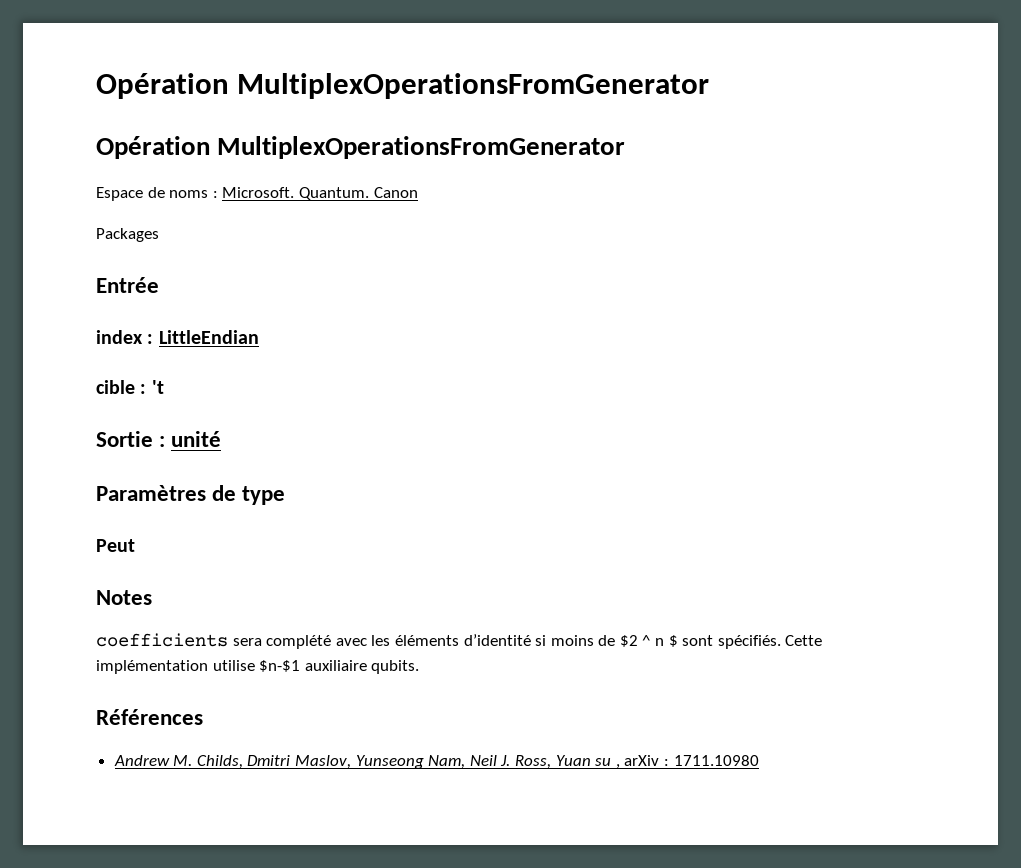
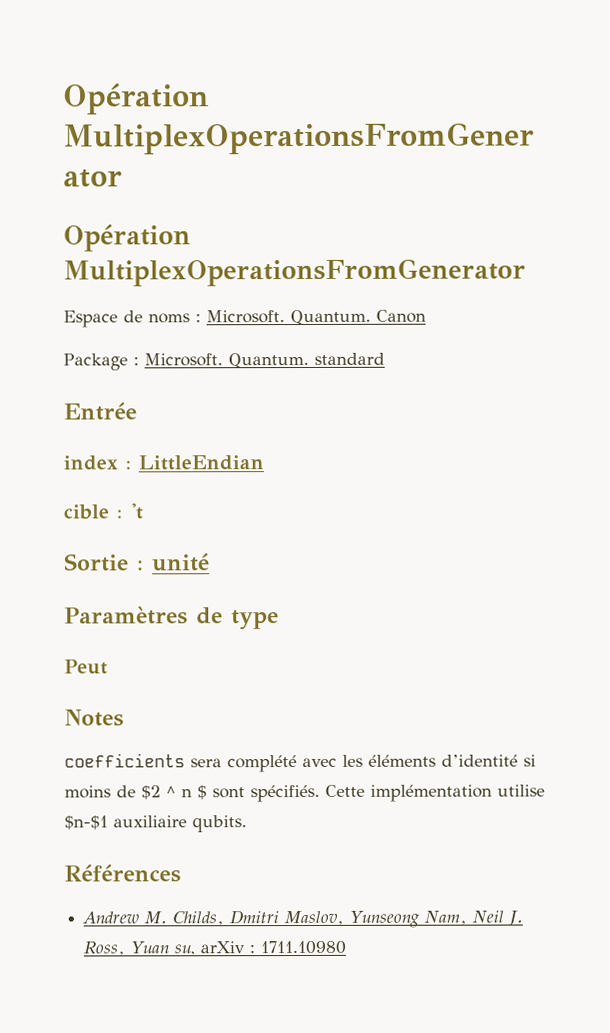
- Packages
+ Package : Microsoft. Quantum. standard
- Andrew M. Childs, Dmitri Maslov, Yunseong Nam, Neil J. Ross, Yuan su , arXiv : 1711.10980
+ Andrew M. Childs, Dmitri Maslov, Yunseong Nam, Neil J. Ross, Yuan su, arXiv : 1711.10980

